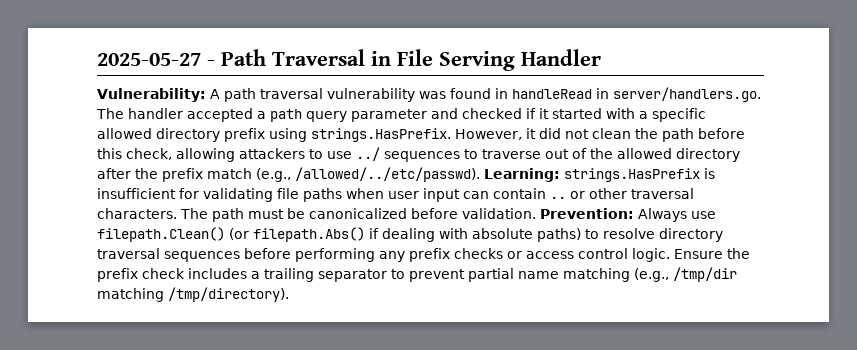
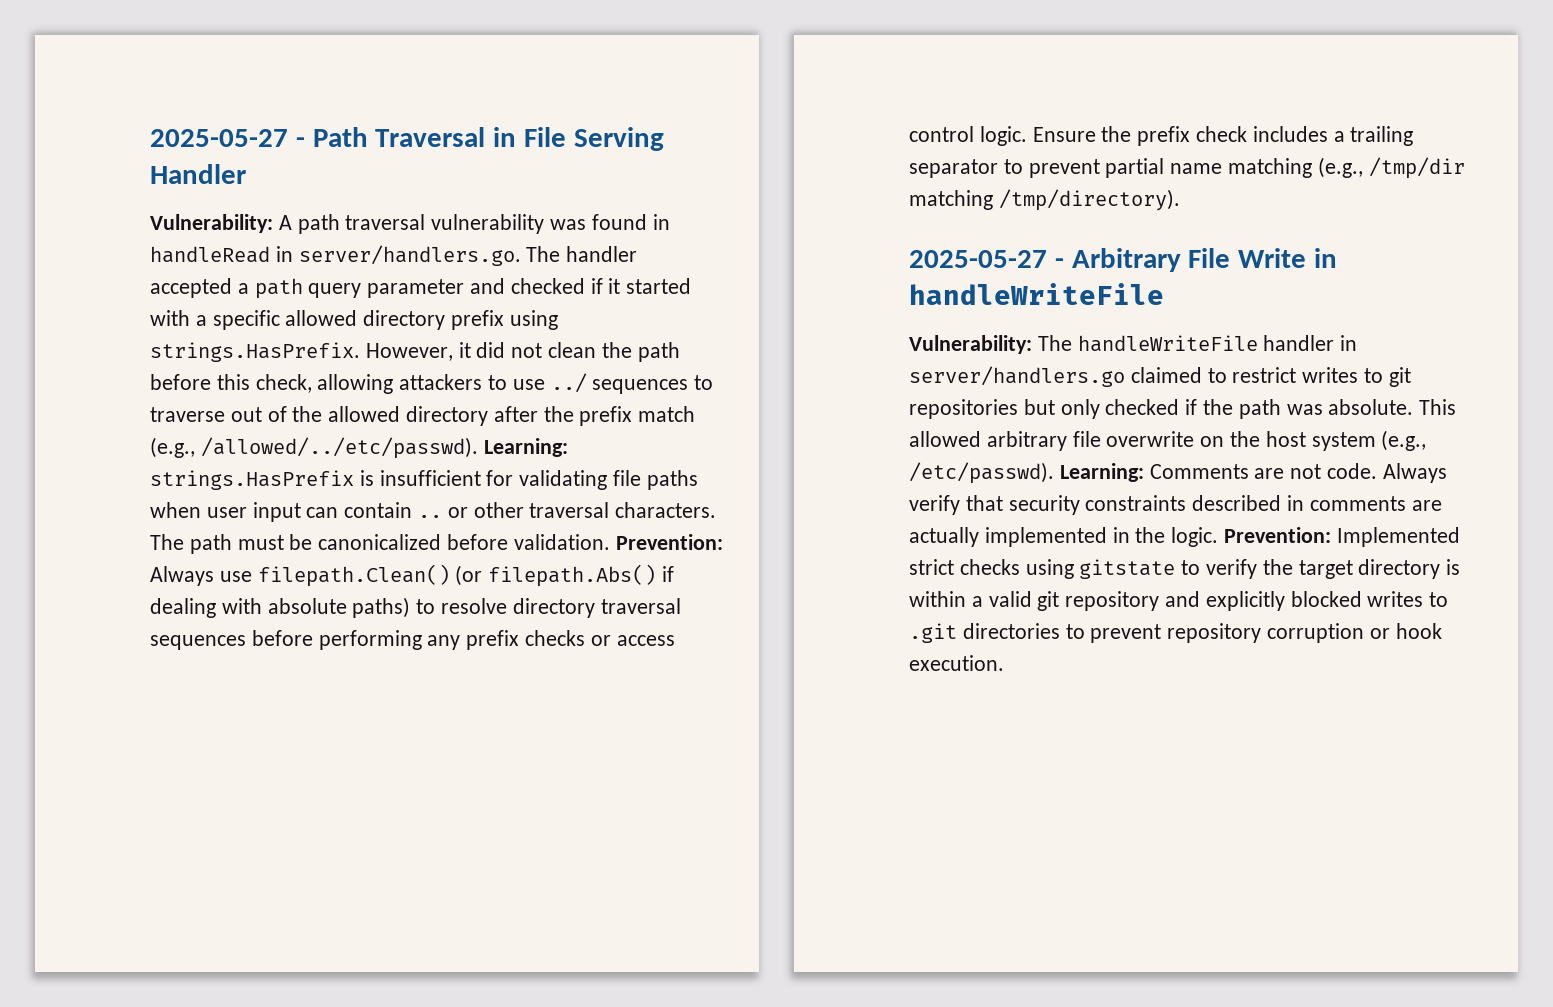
+ 2025-05-27 - Arbitrary File Write in handleWriteFile
+ Vulnerability: The handleWriteFile handler in server/handlers.go claimed to restrict writes to git repositories but only checked if the path was absolute. This allowed arbitrary file overwrite on the host system (e.g., /etc/passwd). Learning: Comments are not code. Always verify that security constraints described in comments are actually implemented in the logic. Prevention: Implemented strict checks using gitstate to verify the target directory is within a valid git repository and explicitly blocked writes to .git directories to prevent repository corruption or hook execution.

